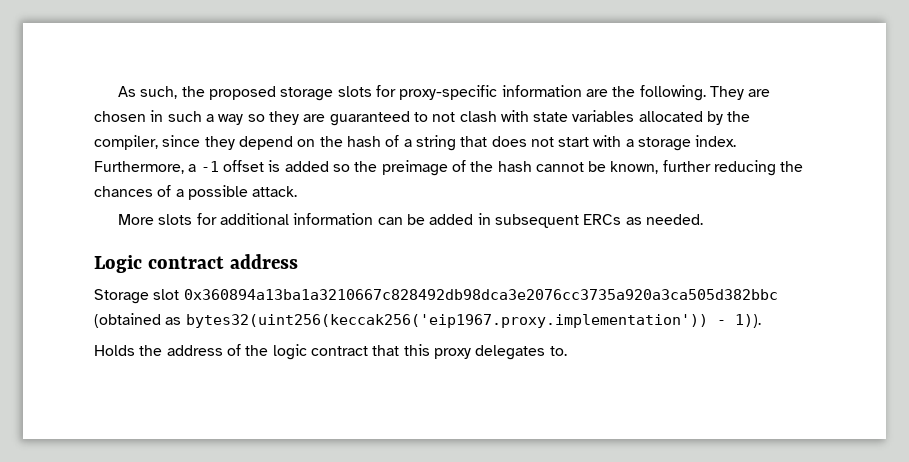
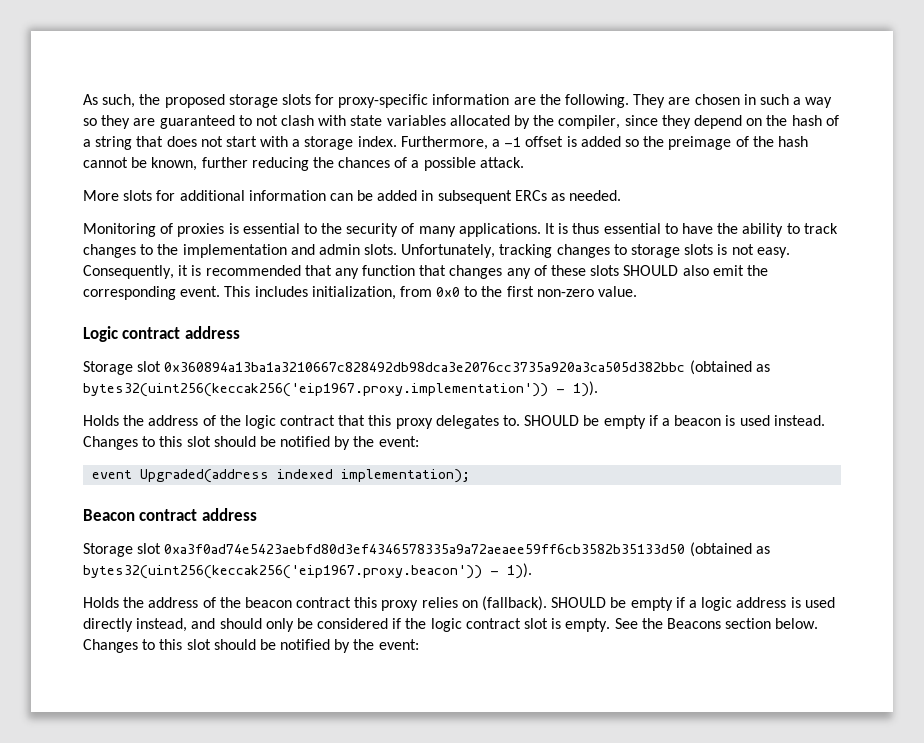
+ Monitoring of proxies is essential to the security of many applications. It is thus essential to have the ability to track changes to the implementation and admin slots. Unfortunately, tracking changes to storage slots is not easy. Consequently, it is recommended that any function that changes any of these slots SHOULD also emit the corresponding event. This includes initialization, from 0x0 to the first non-zero value.
+ SHOULD be empty if a beacon is used instead. Changes to this slot should be notified by the event:
+ event Upgraded(address indexed implementation);
+ Beacon contract address
+ Storage slot 0xa3f0ad74e5423aebfd80d3ef4346578335a9a72aeaee59ff6cb3582b35133d50 (obtained as bytes32(uint256(keccak256('eip1967.proxy.beacon')) - 1)).
+ Holds the address of the beacon contract this proxy relies on (fallback). SHOULD be empty if a logic address is used directly instead, and should only be considered if the logic contract slot is empty. See the Beacons section below. Changes to this slot should be notified by the event:

